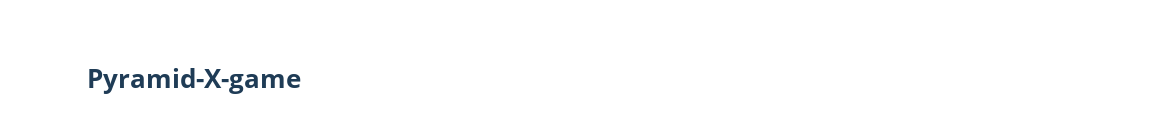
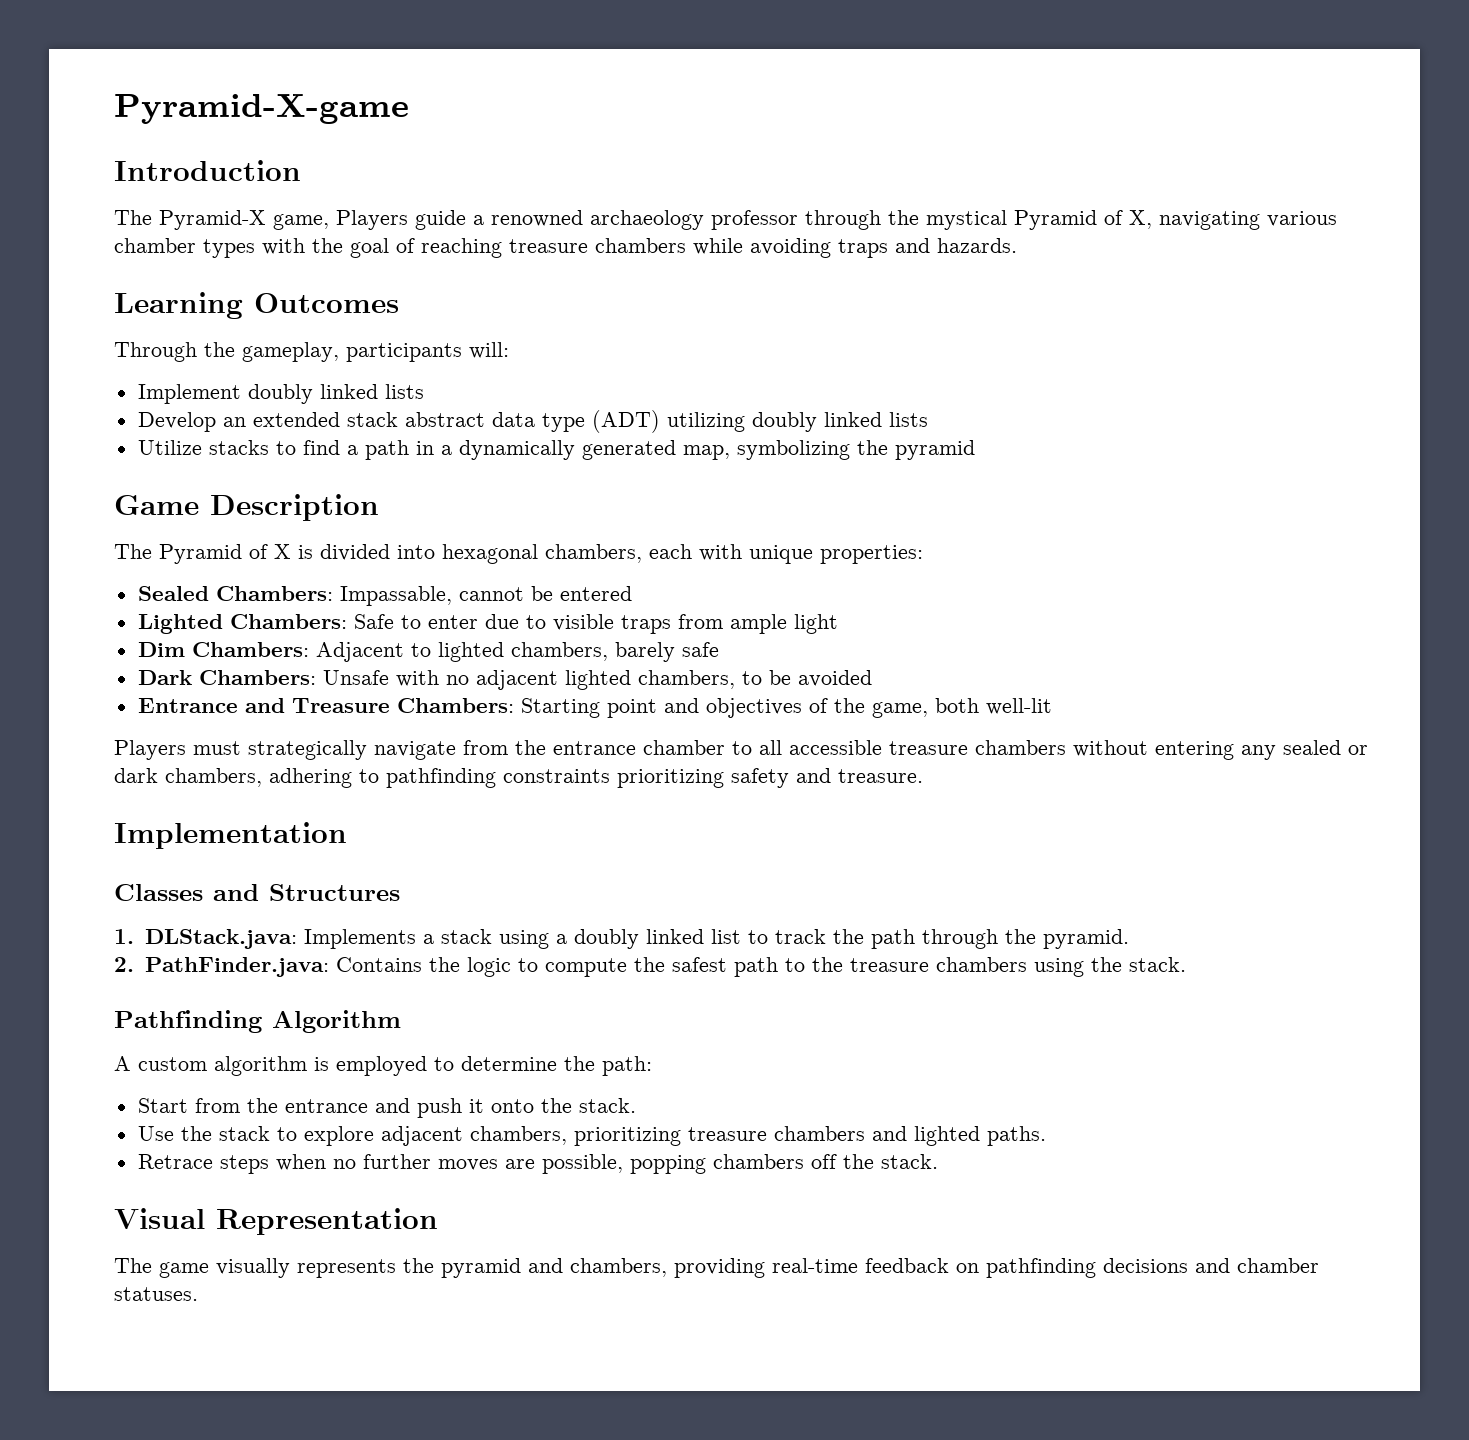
+ Introduction
+ The Pyramid-X game, Players guide a renowned archaeology professor through the mystical Pyramid of X, navigating various chamber types with the goal of reaching treasure chambers while avoiding traps and hazards.
+ Learning Outcomes
+ Through the gameplay, participants will:
+ Implement doubly linked lists
+ Develop an extended stack abstract data type (ADT) utilizing doubly linked lists
+ Utilize stacks to find a path in a dynamically generated map, symbolizing the pyramid
+ Game Description
+ The Pyramid of X is divided into hexagonal chambers, each with unique properties:
+ Sealed Chambers: Impassable, cannot be entered
+ Lighted Chambers: Safe to enter due to visible traps from ample light
+ Dim Chambers: Adjacent to lighted chambers, barely safe
+ Dark Chambers: Unsafe with no adjacent lighted chambers, to be avoided
+ Entrance and Treasure Chambers: Starting point and objectives of the game, both well-lit
+ Players must strategically navigate from the entrance chamber to all accessible treasure chambers without entering any sealed or dark chambers, adhering to pathfinding constraints prioritizing safety and treasure.
+ Implementation
+ Classes and Structures
+ 1. DLStack.java: Implements a stack using a doubly linked list to track the path through the pyramid.
+ 2. PathFinder.java: Contains the logic to compute the safest path to the treasure chambers using the stack.
+ Pathfinding Algorithm
+ A custom algorithm is employed to determine the path:
+ Start from the entrance and push it onto the stack.
+ Use the stack to explore adjacent chambers, prioritizing treasure chambers and lighted paths.
+ Retrace steps when no further moves are possible, popping chambers off the stack.
+ Visual Representation
+ The game visually represents the pyramid and chambers, providing real-time feedback on pathfinding decisions and chamber statuses.

